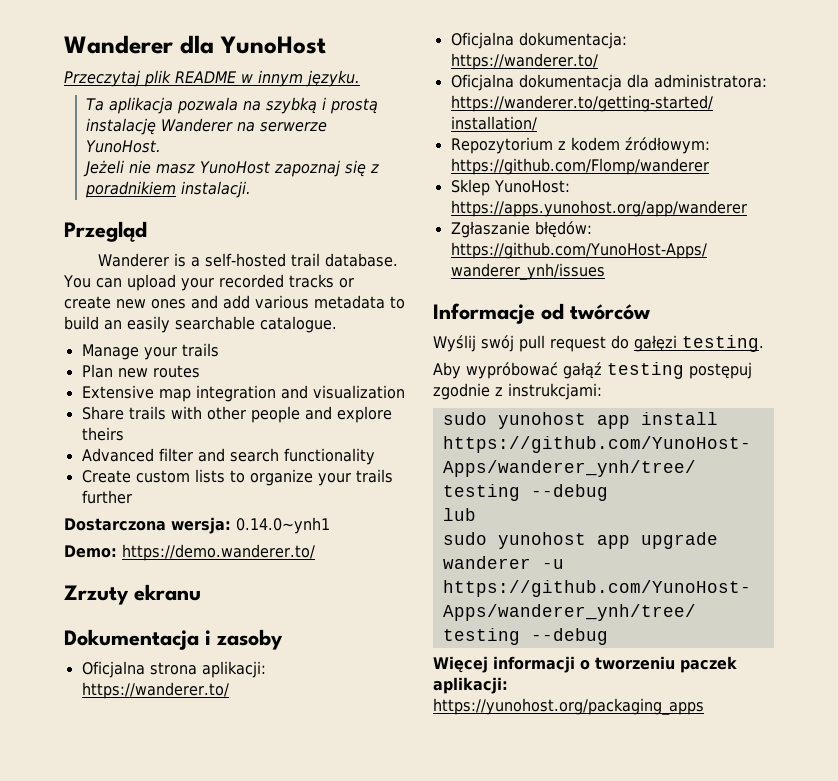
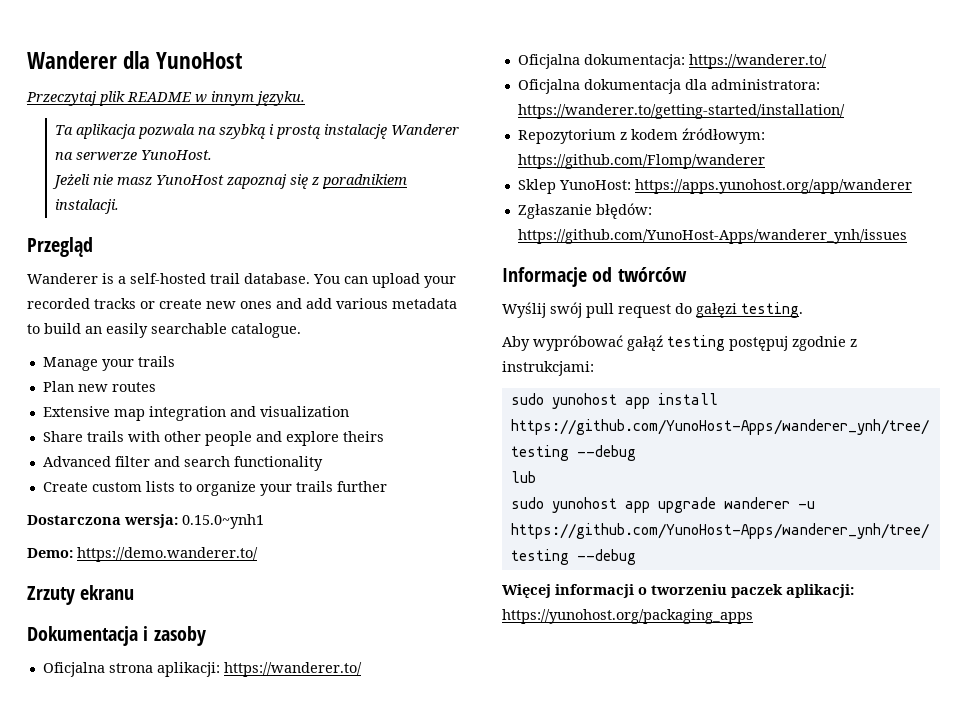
- Dostarczona wersja: 0.14.0~ynh1
+ Dostarczona wersja: 0.15.0~ynh1

